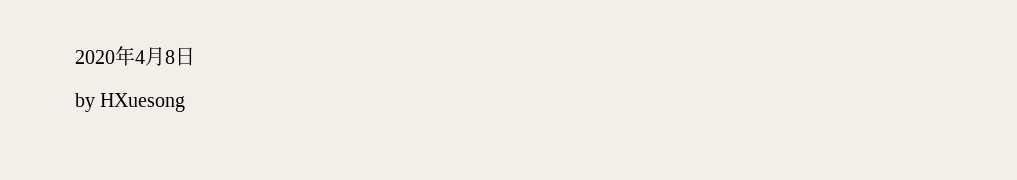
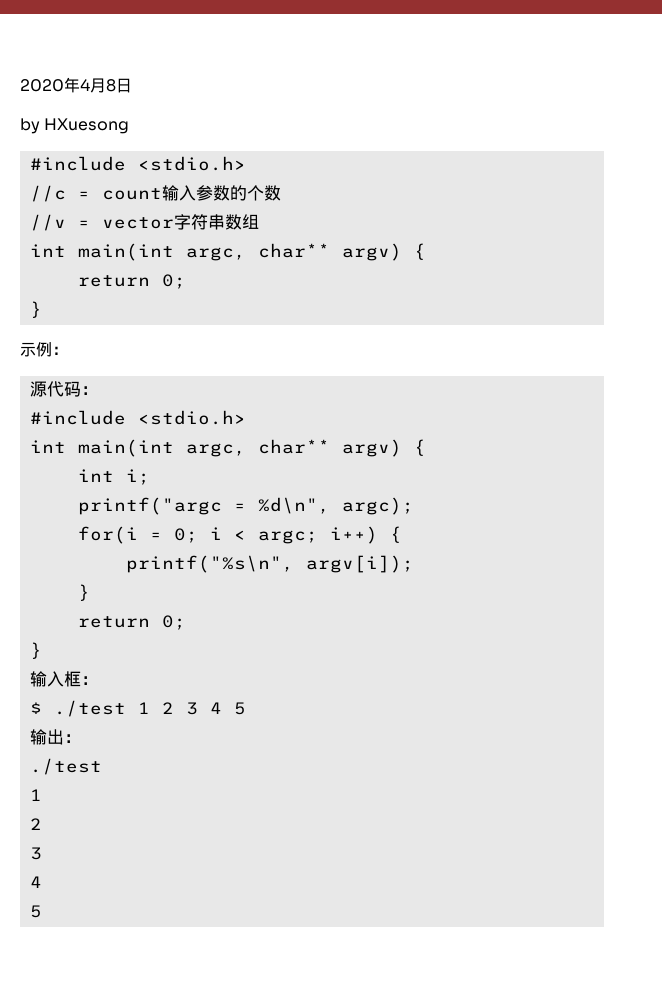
  by HXuesong
+ #include <stdio.h>
+ //c = count输入参数的个数
+ //v = vector字符串数组
+ int main(int argc, char** argv) {
+ return 0;
+ }
+ 示例：
+ 源代码：
+ #include <stdio.h>
+ int main(int argc, char** argv) {
+ int i;
+ printf("argc = %d\n", argc);
+ for(i = 0; i < argc; i++) {
+ printf("%s\n", argv[i]);
+ }
+ return 0;
+ }
+ 输入框：
+ $ ./test 1 2 3 4 5
+ 输出：
+ ./test
+ 1
+ 2
+ 3
+ 4
+ 5

